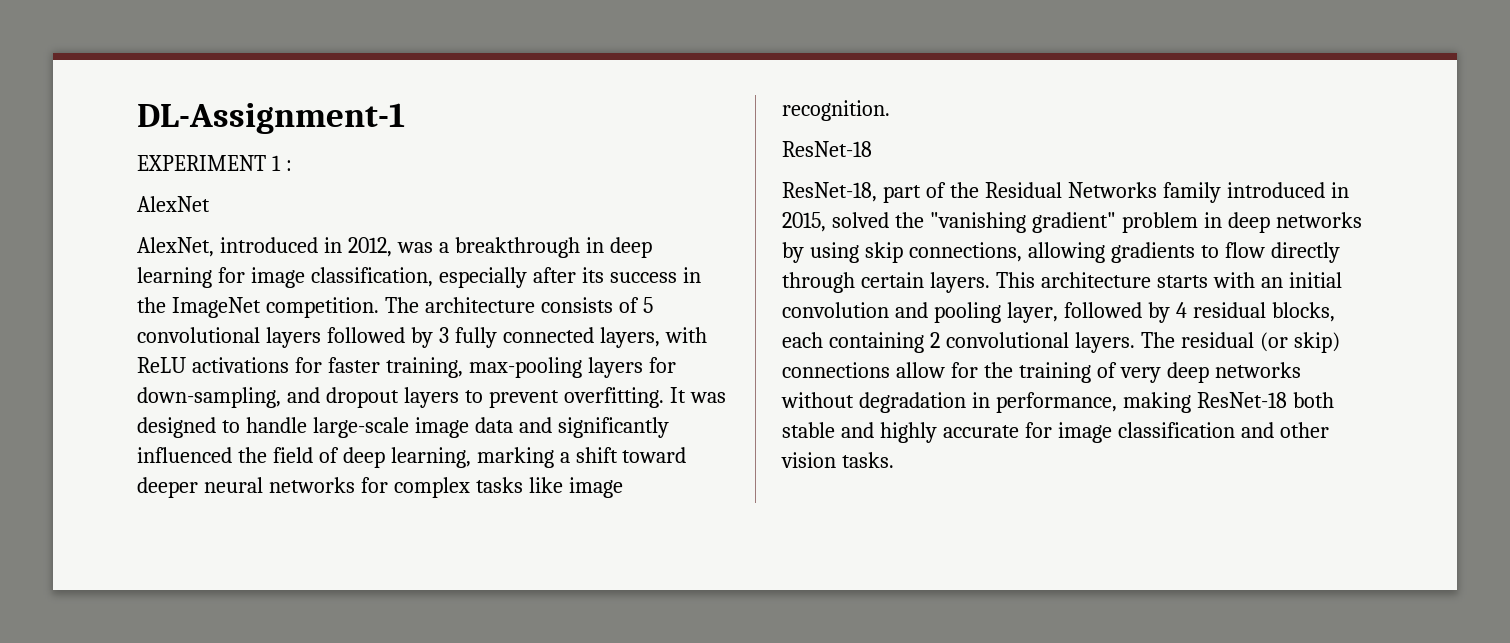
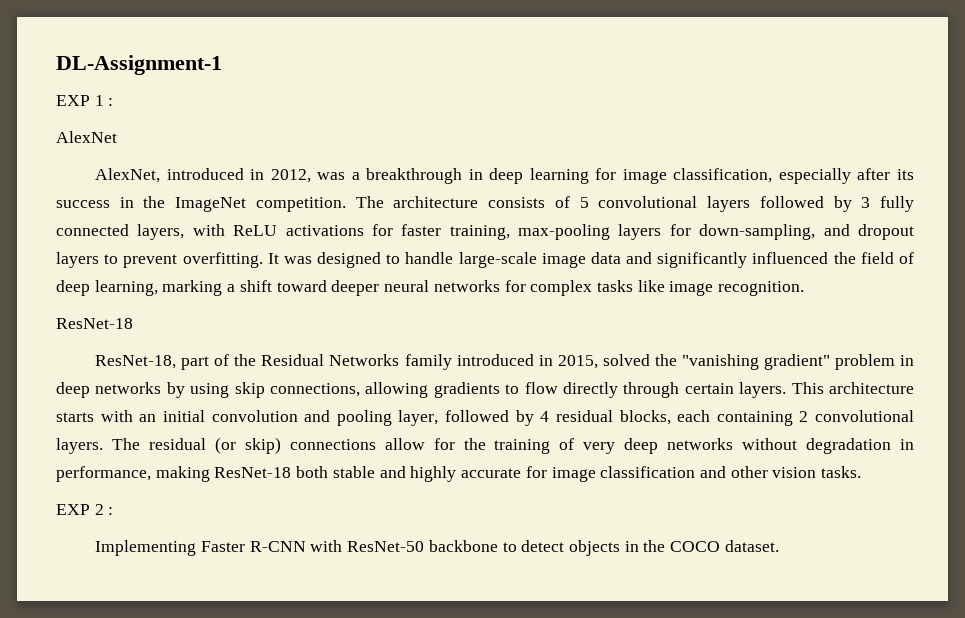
- EXPERIMENT 1 :
+ EXP 1 :
+ EXP 2 :
+ Implementing Faster R-CNN with ResNet-50 backbone to detect objects in the COCO dataset.

